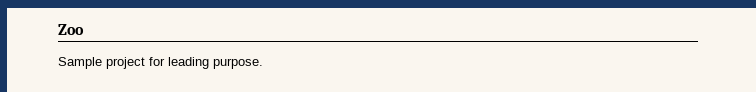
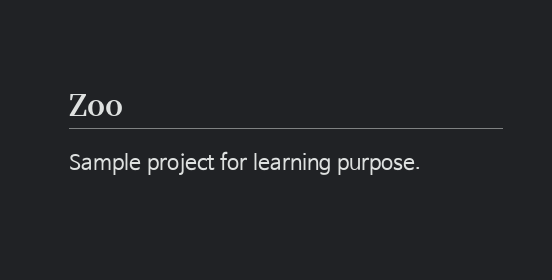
- Sample project for leading purpose.
+ Sample project for learning purpose.

